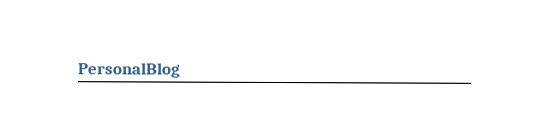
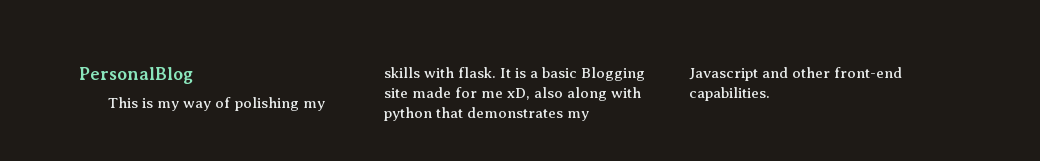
+ This is my way of polishing my skills with flask. It is a basic Blogging site made for me xD, also along with python that demonstrates my Javascript and other front-end capabilities.

